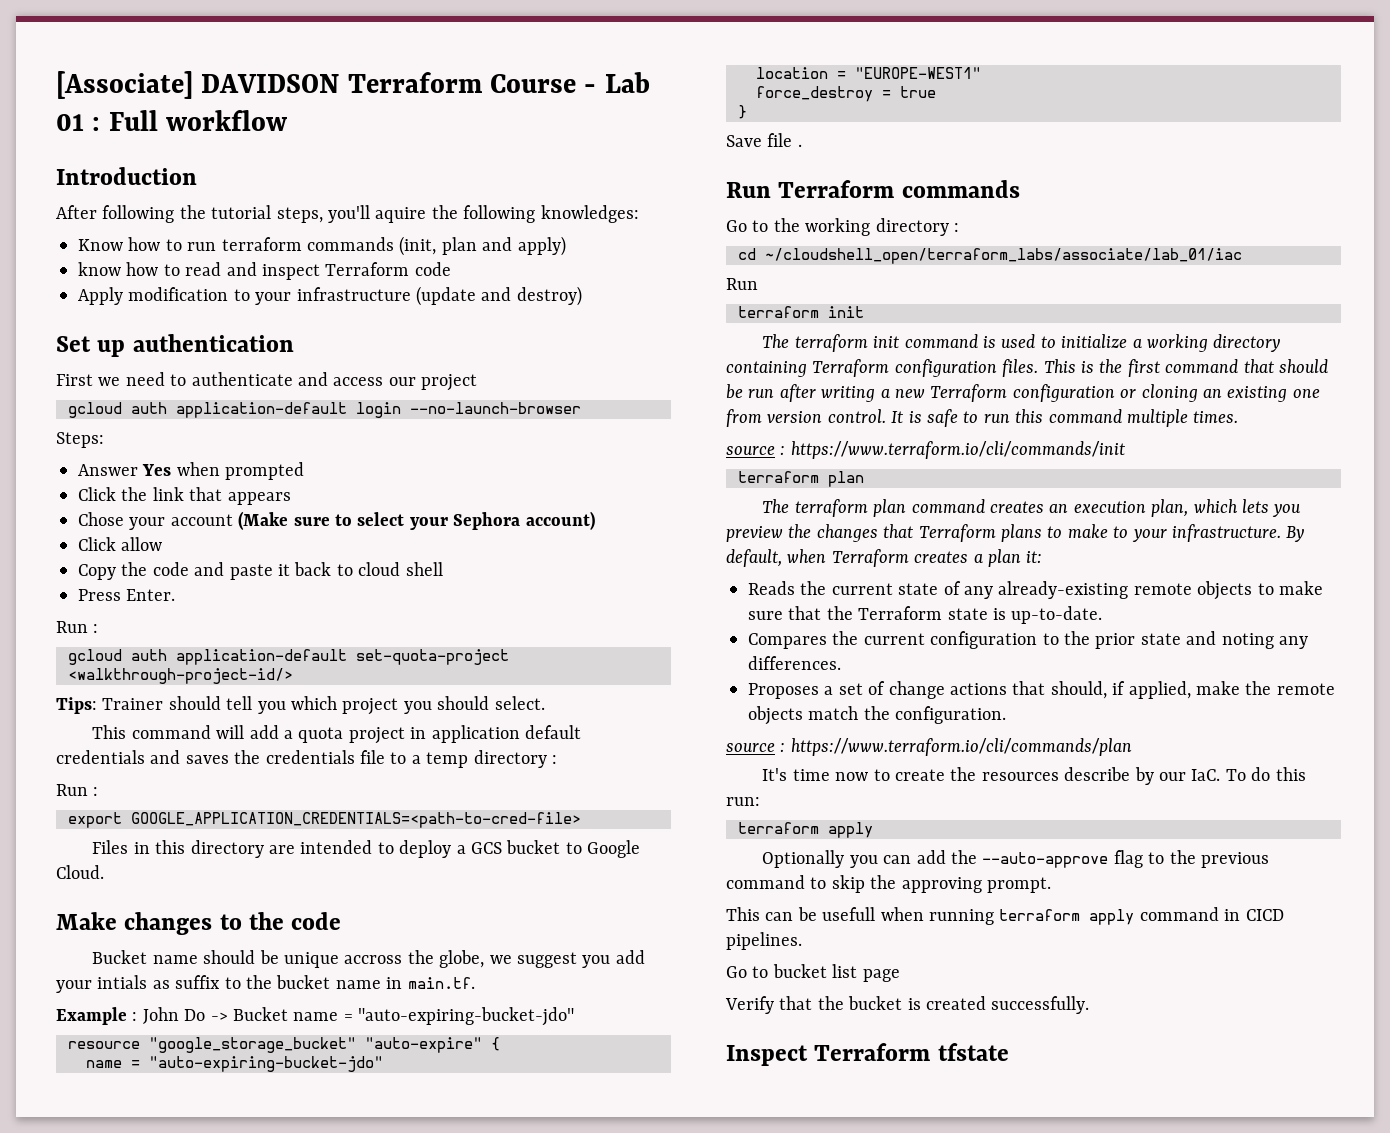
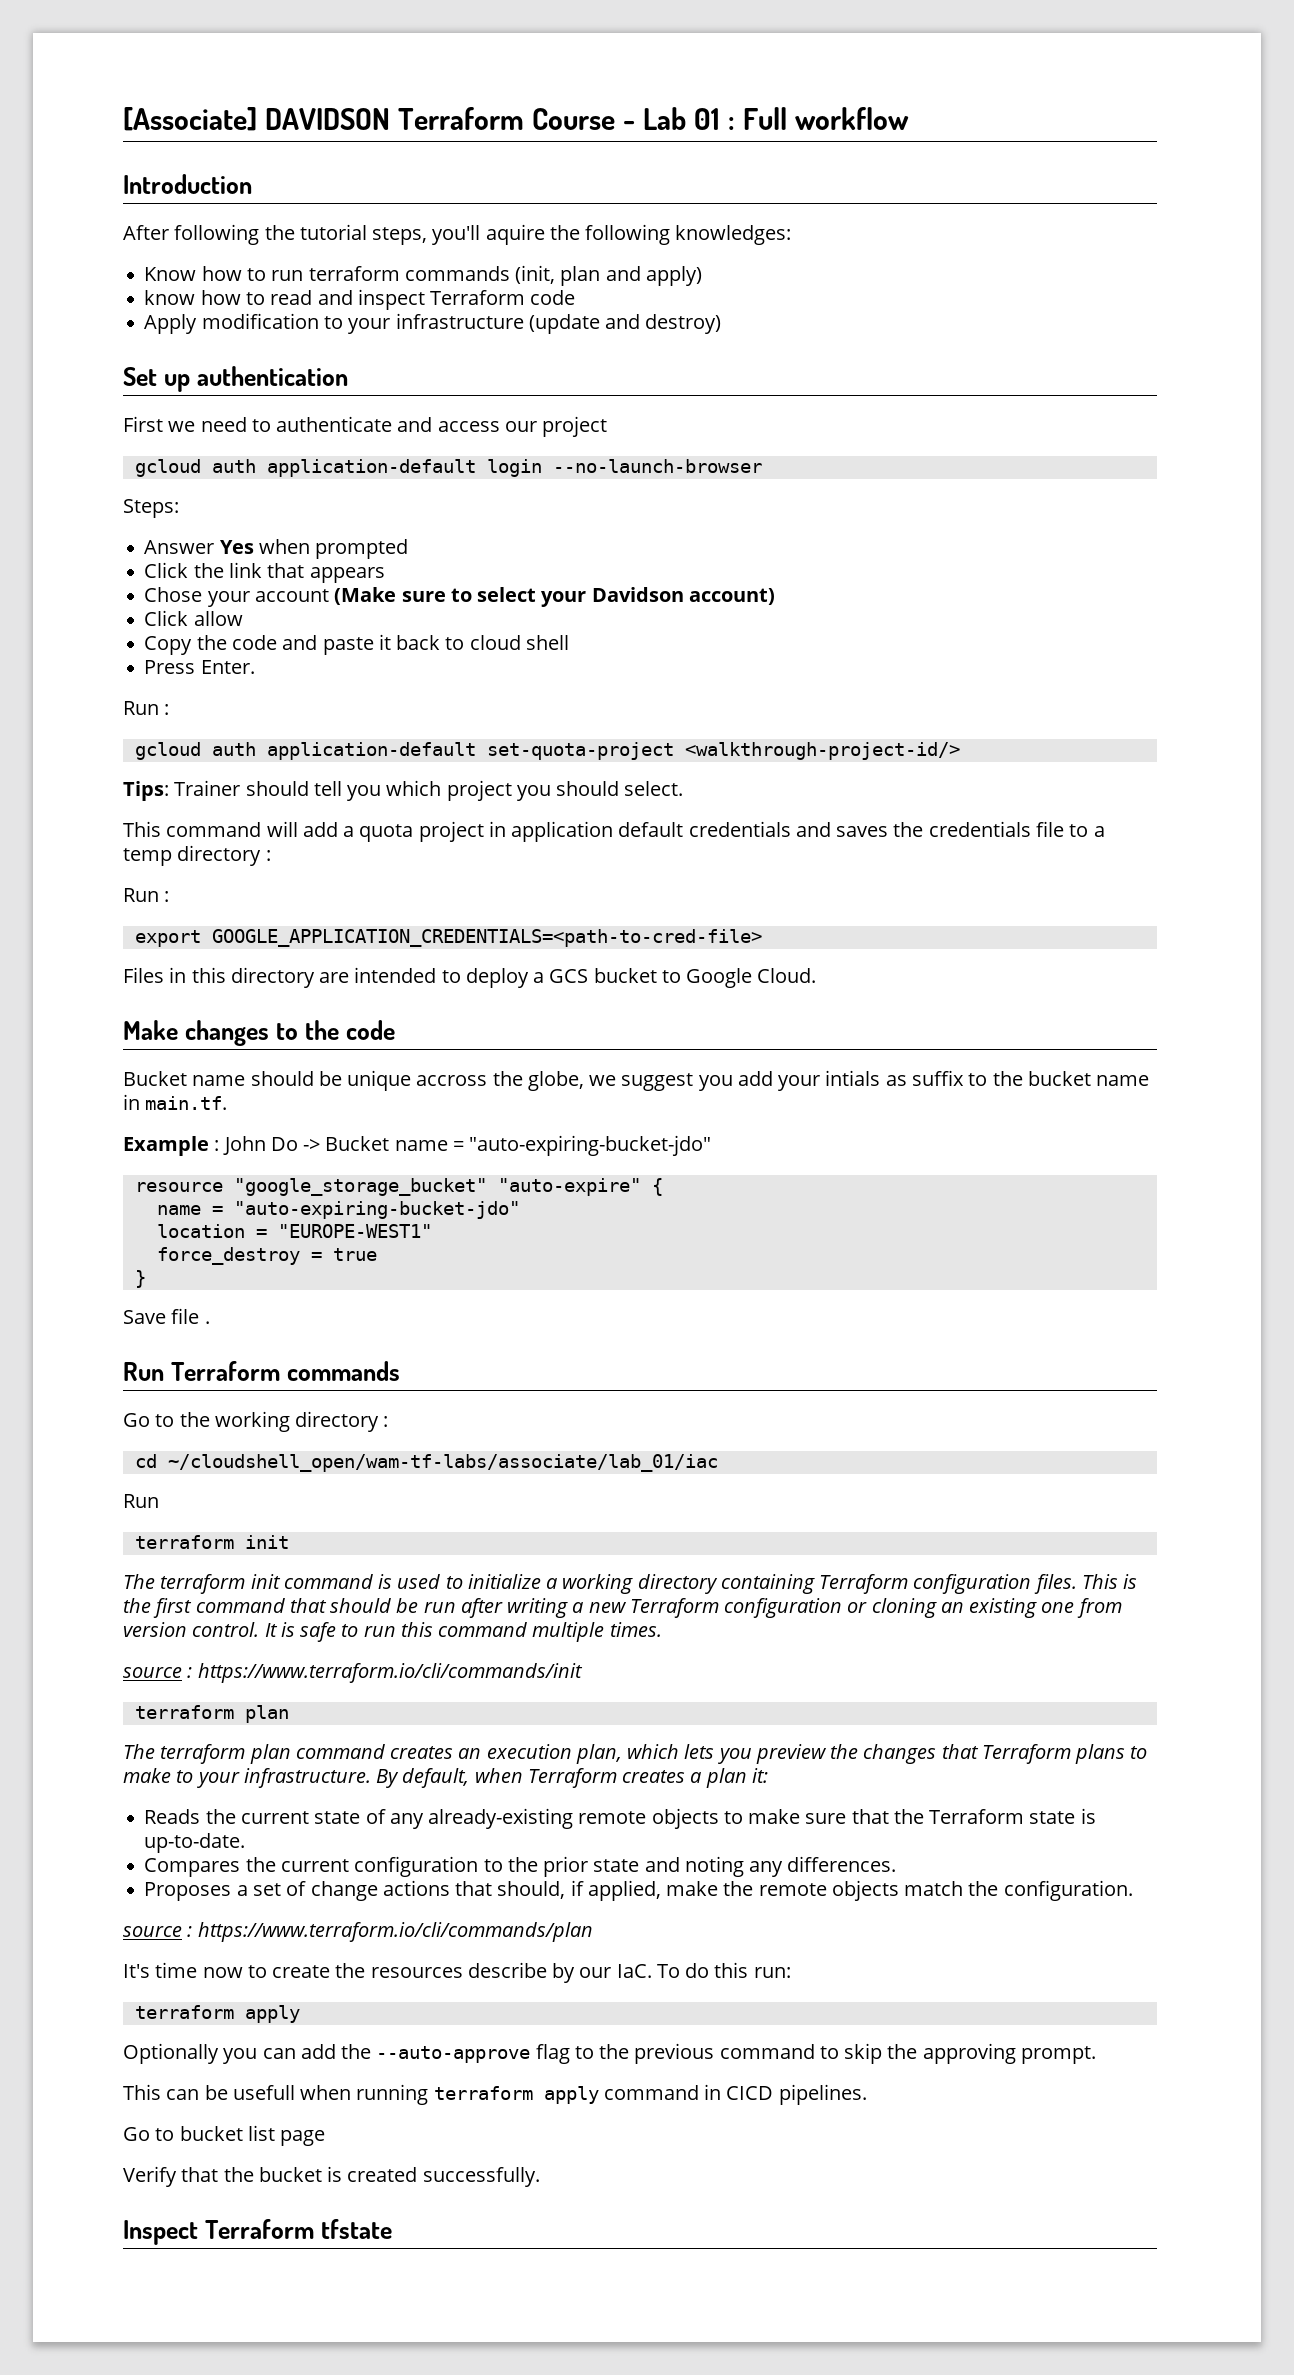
- Chose your account (Make sure to select your Sephora account)
+ Chose your account (Make sure to select your Davidson account)
- cd ~/cloudshell_open/terraform_labs/associate/lab_01/iac
+ cd ~/cloudshell_open/wam-tf-labs/associate/lab_01/iac

